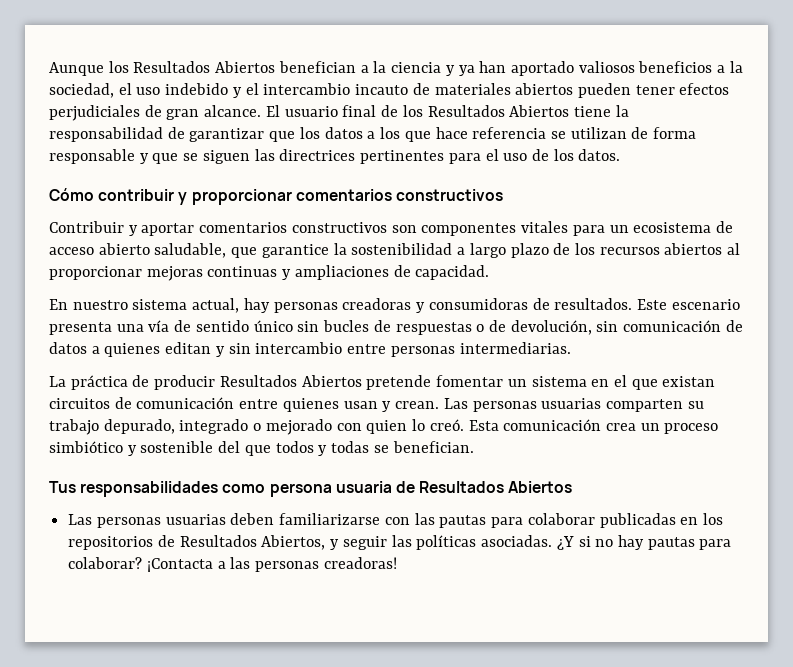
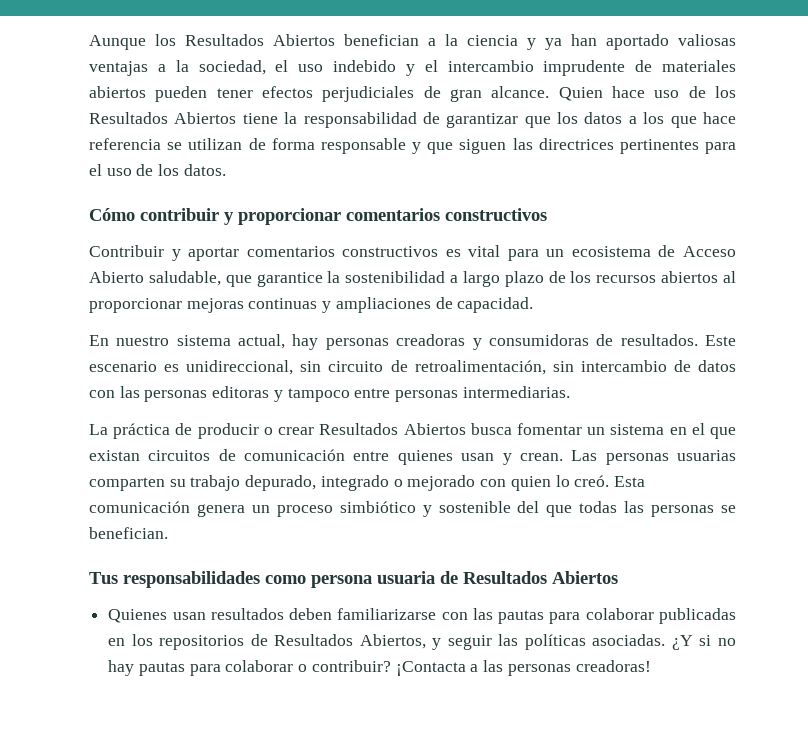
- Aunque los Resultados Abiertos benefician a la ciencia y ya han aportado valiosos beneficios a la sociedad, el uso indebido y el intercambio incauto de materiales abiertos pueden tener efectos perjudiciales de gran alcance.
+ Aunque los Resultados Abiertos benefician a la ciencia y ya han aportado valiosas ventajas a la sociedad, el uso indebido y el intercambio imprudente de materiales abiertos pueden tener efectos perjudiciales de gran alcance.
- El usuario final de los Resultados Abiertos tiene la responsabilidad de garantizar que los datos a los que hace referencia se utilizan de forma responsable y que se siguen las directrices pertinentes para el uso de los datos.
+ Quien hace uso de los Resultados Abiertos tiene la responsabilidad de garantizar que los datos a los que hace referencia se utilizan de forma responsable y que siguen las directrices pertinentes para el uso de los datos.
- Contribuir y aportar comentarios constructivos son componentes vitales para un ecosistema de acceso abierto saludable, que garantice la sostenibilidad a largo plazo de los recursos abiertos al proporcionar mejoras continuas y ampliaciones de capacidad.
+ Contribuir y aportar comentarios constructivos es vital para un ecosistema de Acceso Abierto saludable, que garantice la sostenibilidad a largo plazo de los recursos abiertos al proporcionar mejoras continuas y ampliaciones de capacidad.
- Este escenario presenta una vía de sentido único sin bucles de respuestas o de devolución, sin comunicación de datos a quienes editan y sin intercambio entre personas intermediarias.
+ Este escenario es unidireccional, sin circuito de retroalimentación, sin intercambio de datos con las personas editoras y tampoco entre personas intermediarias.
- La práctica de producir Resultados Abiertos pretende fomentar un sistema en el que existan circuitos de comunicación entre quienes usan y crean.
+ La práctica de producir o crear Resultados Abiertos busca fomentar un sistema en el que existan circuitos de comunicación entre quienes usan y crean.
- Esta comunicación crea un proceso simbiótico y sostenible del que todos y todas se benefician.
+ Esta comunicación genera un proceso simbiótico y sostenible del que todas las personas se benefician.
- Las personas usuarias deben familiarizarse con las pautas para colaborar publicadas en los repositorios de Resultados Abiertos, y seguir las políticas asociadas.
+ Quienes usan resultados deben familiarizarse con las pautas para colaborar publicadas en los repositorios de Resultados Abiertos, y seguir las políticas asociadas.
- ¿Y si no hay pautas para colaborar?
+ ¿Y si no hay pautas para colaborar o contribuir?

